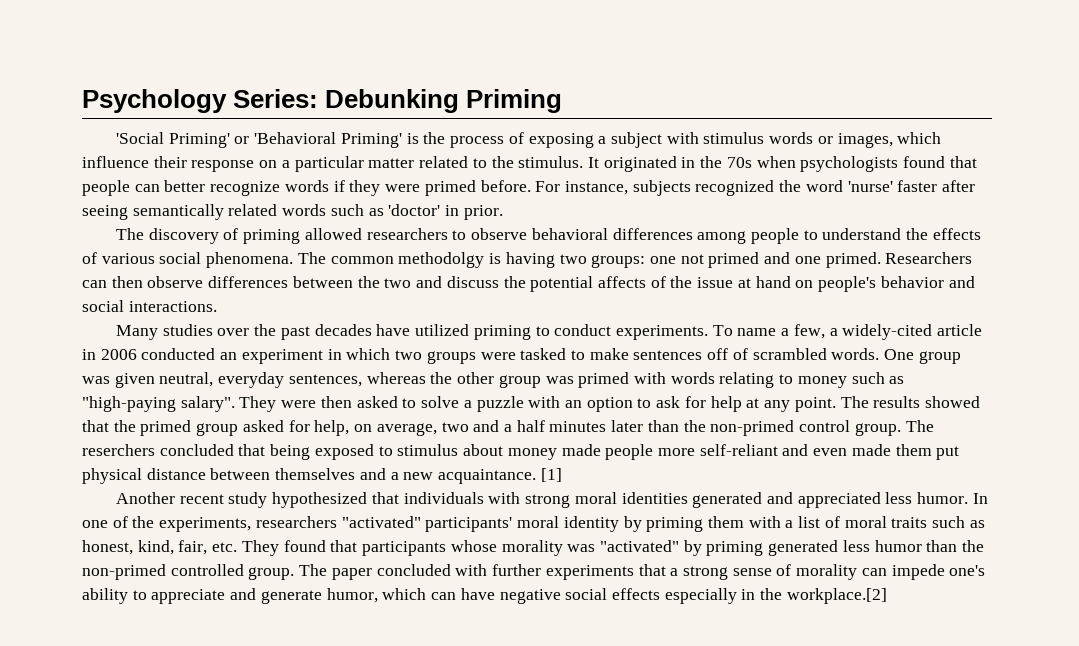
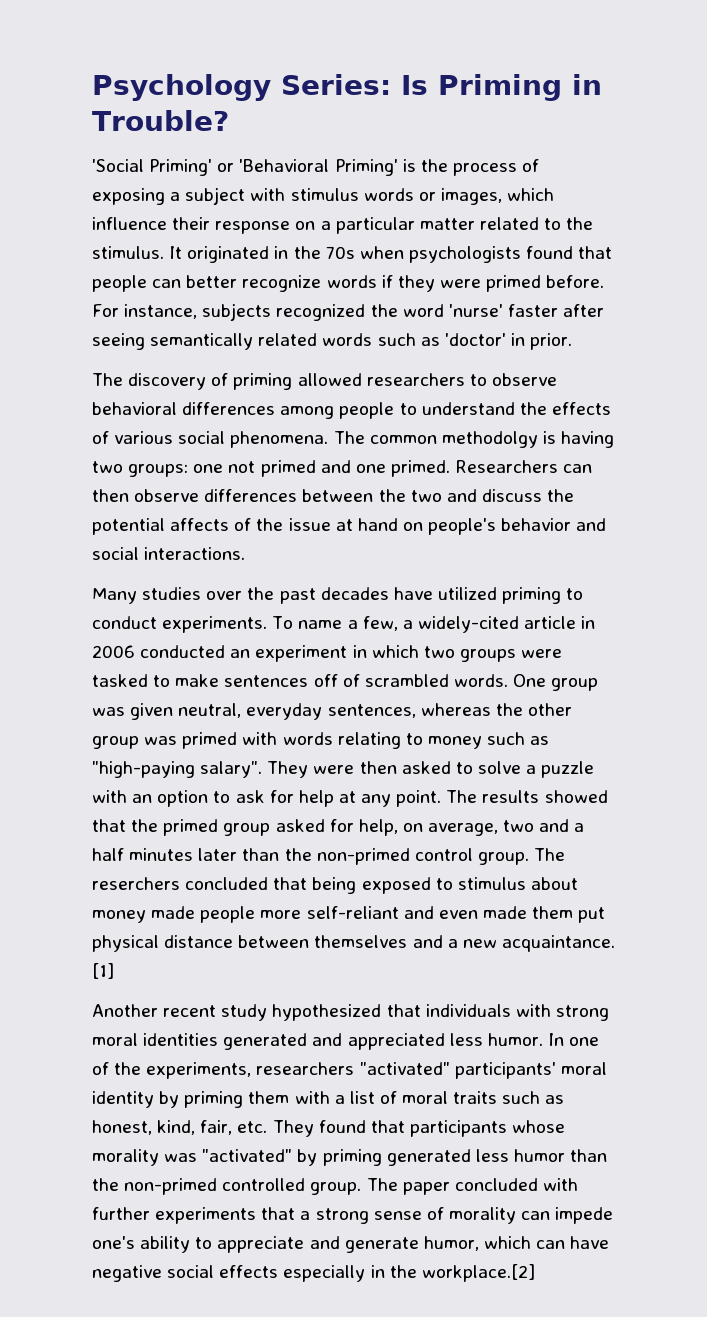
- Psychology Series: Debunking Priming
+ Psychology Series: Is Priming in Trouble?

